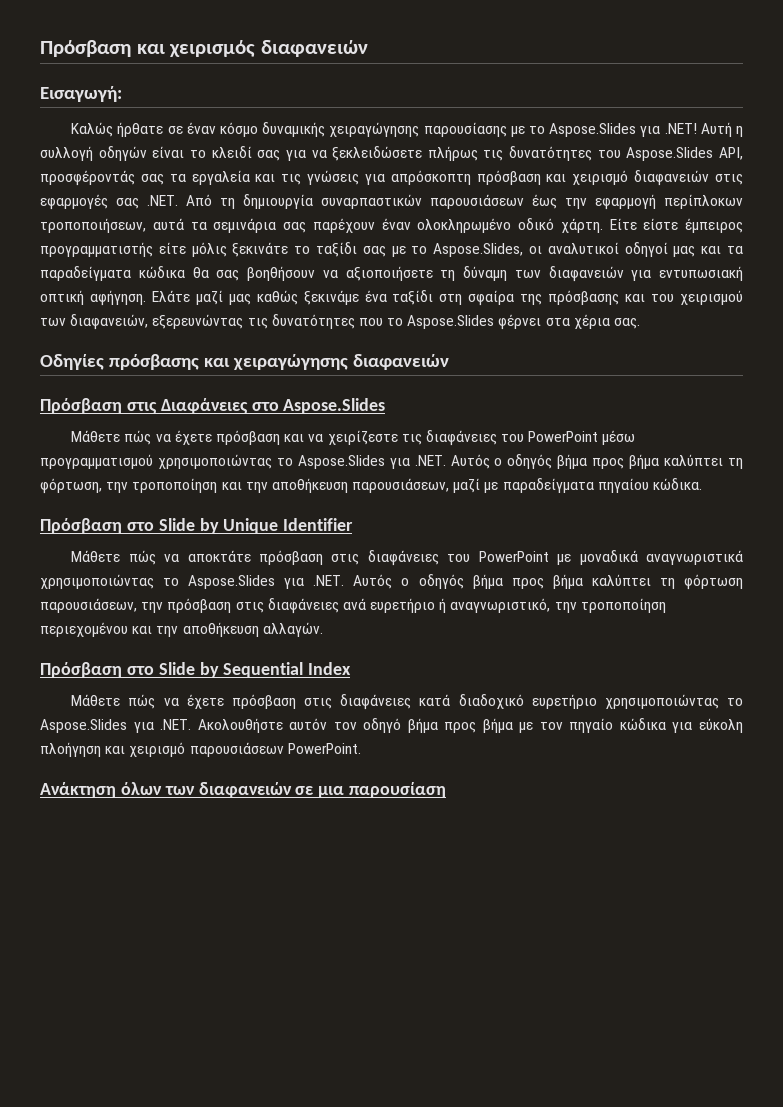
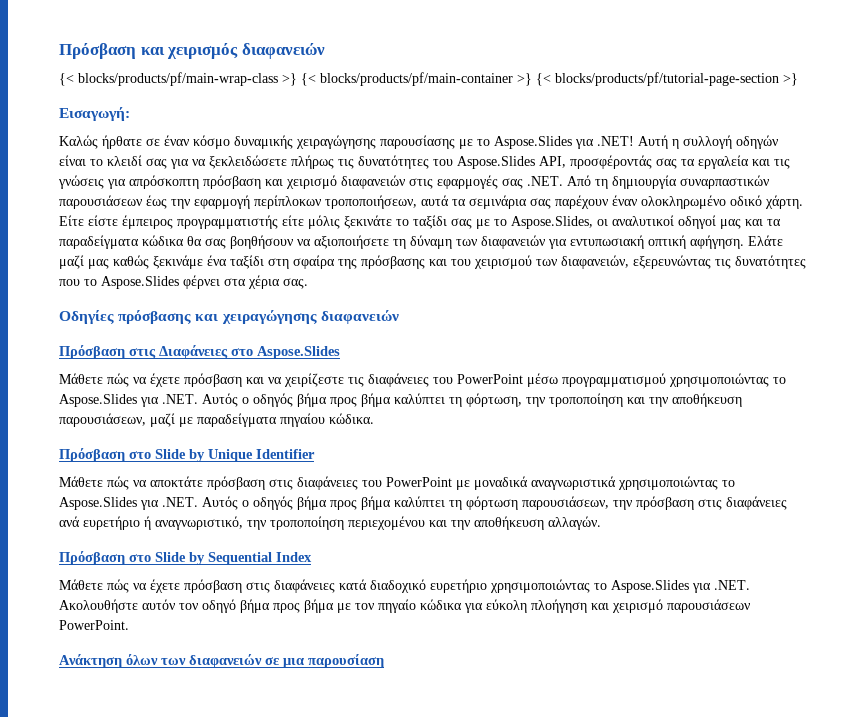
+ {< blocks/products/pf/main-wrap-class >} {< blocks/products/pf/main-container >} {< blocks/products/pf/tutorial-page-section >}

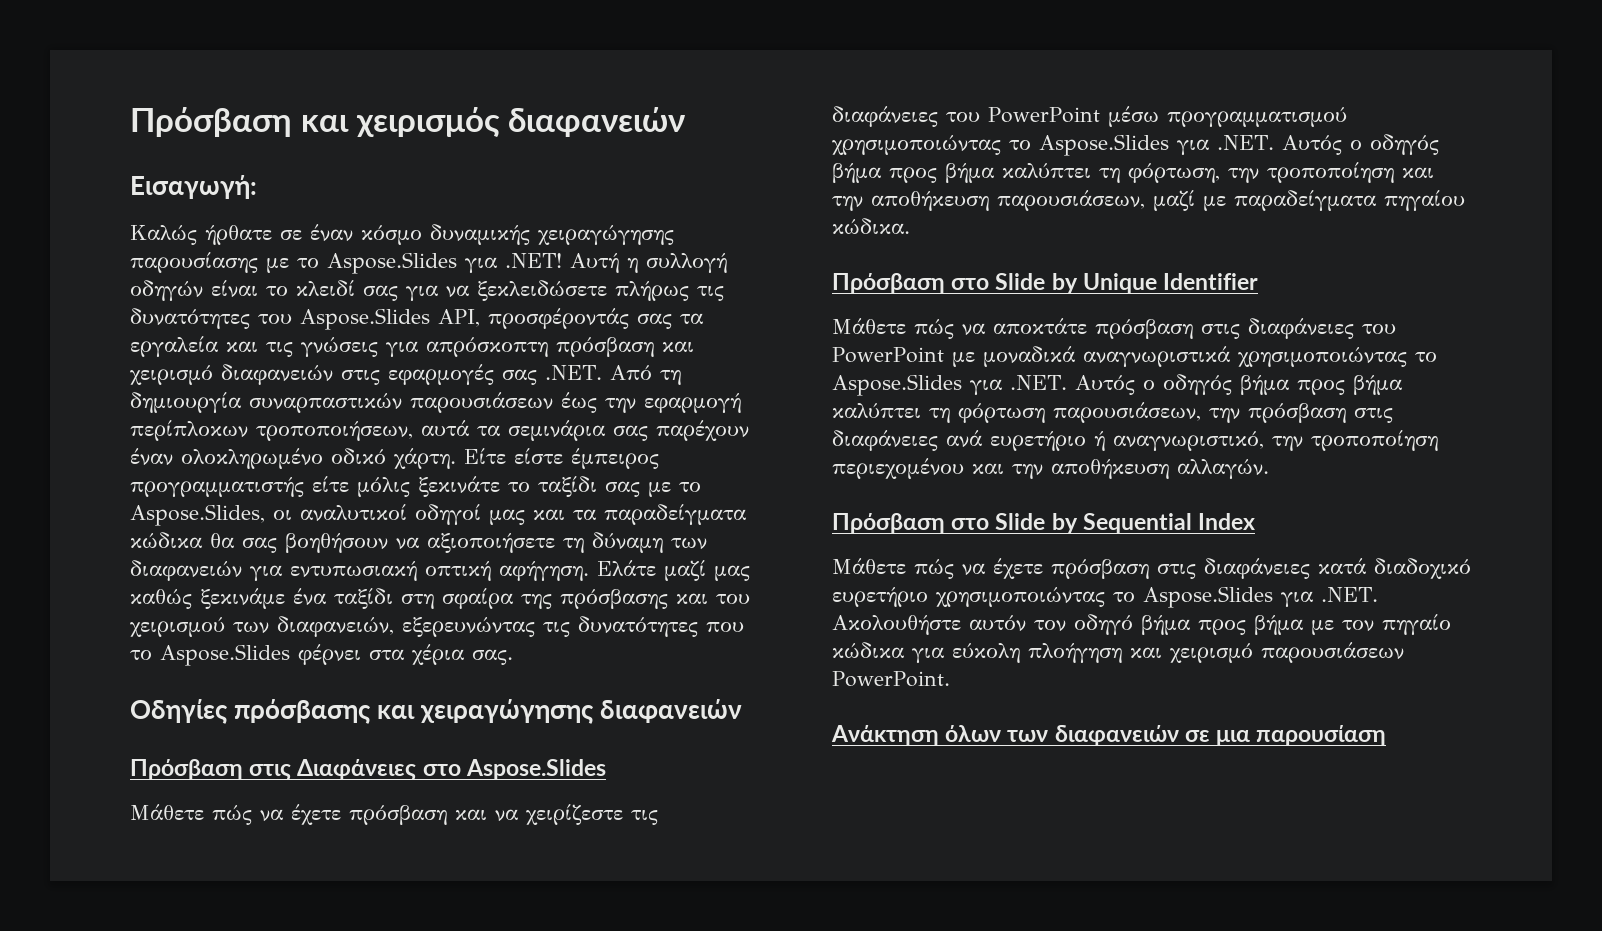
- {< blocks/products/pf/main-wrap-class >} {< blocks/products/pf/main-container >} {< blocks/products/pf/tutorial-page-section >}

